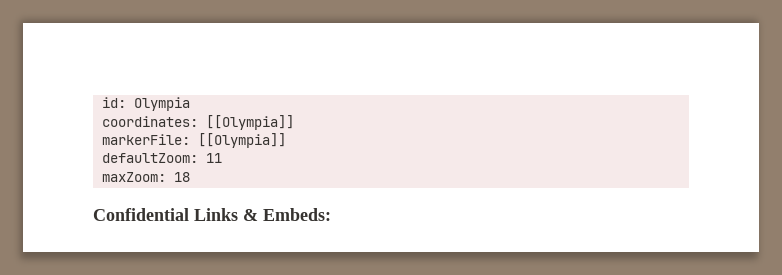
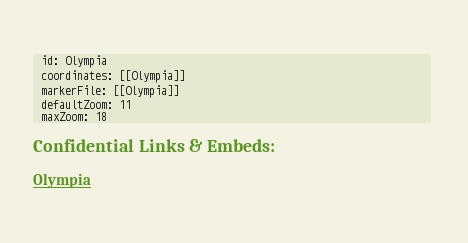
  Confidential Links & Embeds:
+ Olympia

